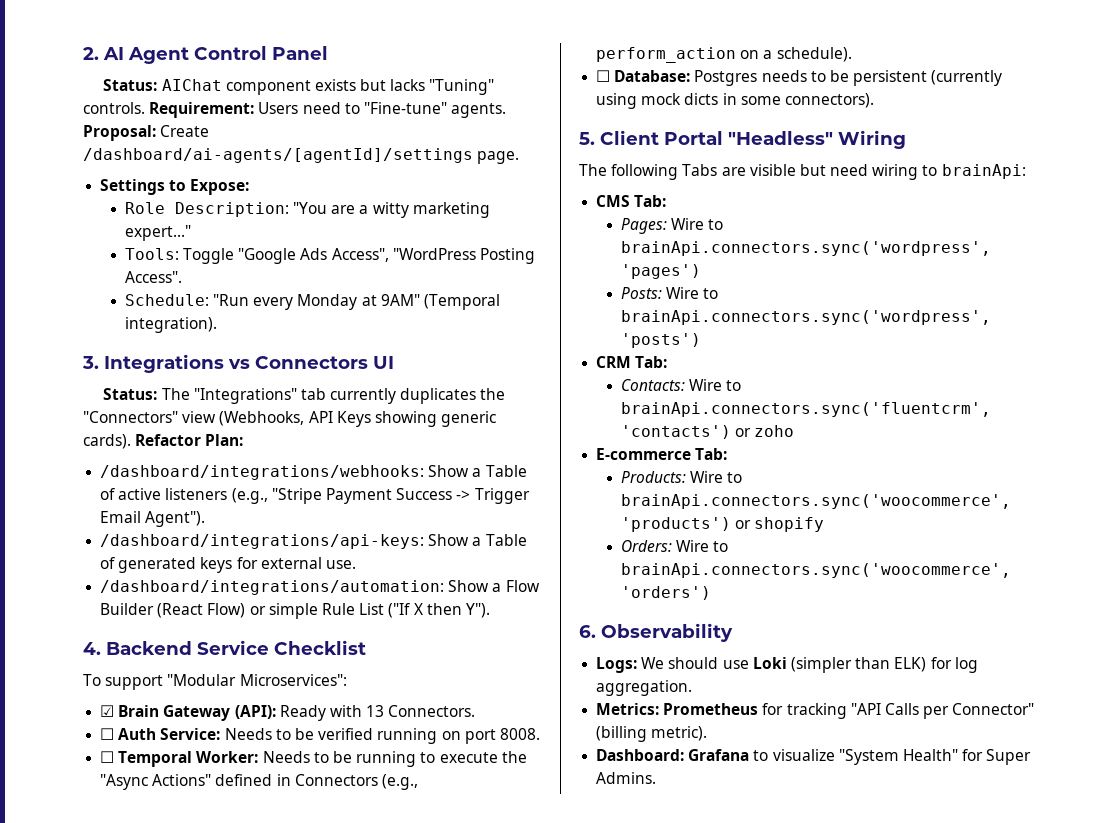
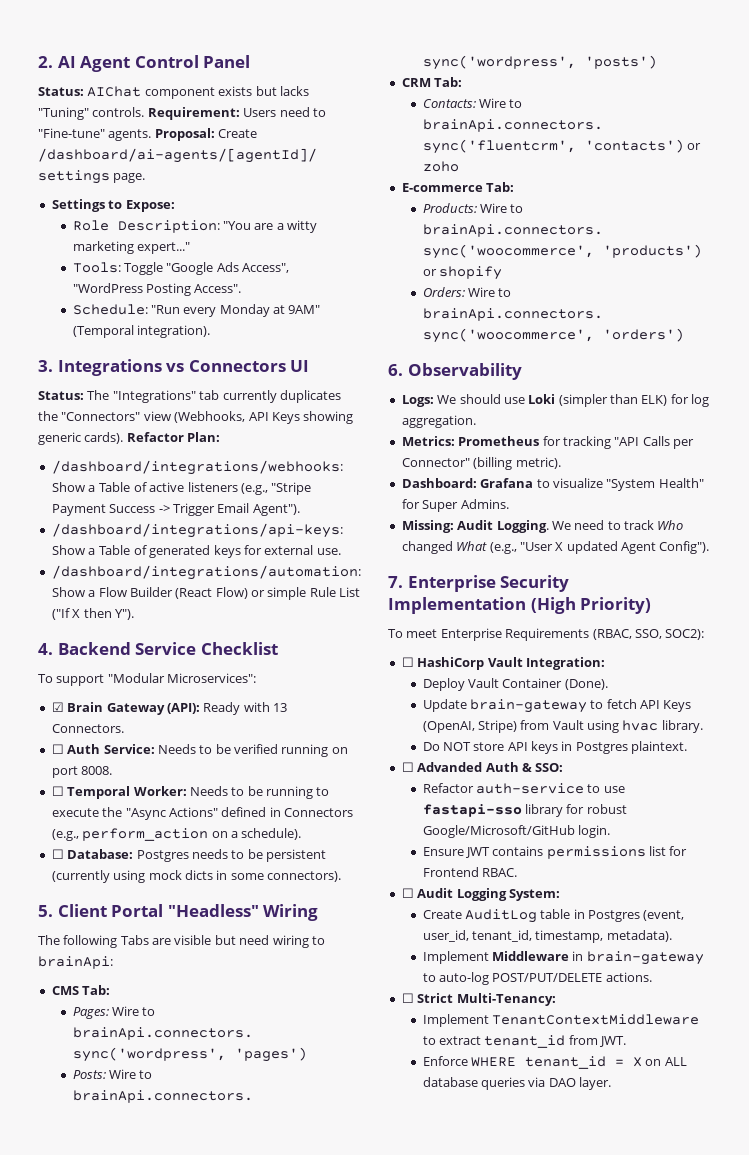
+ Missing: Audit Logging. We need to track Who changed What (e.g., "User X updated Agent Config").
+ 7. Enterprise Security Implementation (High Priority)
+ To meet Enterprise Requirements (RBAC, SSO, SOC2):
+ ☐ HashiCorp Vault Integration:
+ Deploy Vault Container (Done).
+ Update brain-gateway to fetch API Keys (OpenAI, Stripe) from Vault using hvac library.
+ Do NOT store API keys in Postgres plaintext.
+ ☐ Advanded Auth & SSO:
+ Refactor auth-service to use fastapi-sso library for robust Google/Microsoft/GitHub login.
+ Ensure JWT contains permissions list for Frontend RBAC.
+ ☐ Audit Logging System:
+ Create AuditLog table in Postgres (event, user_id, tenant_id, timestamp, metadata).
+ Implement Middleware in brain-gateway to auto-log POST/PUT/DELETE actions.
+ ☐ Strict Multi-Tenancy:
+ Implement TenantContextMiddleware to extract tenant_id from JWT.
+ Enforce WHERE tenant_id = X on ALL database queries via DAO layer.

